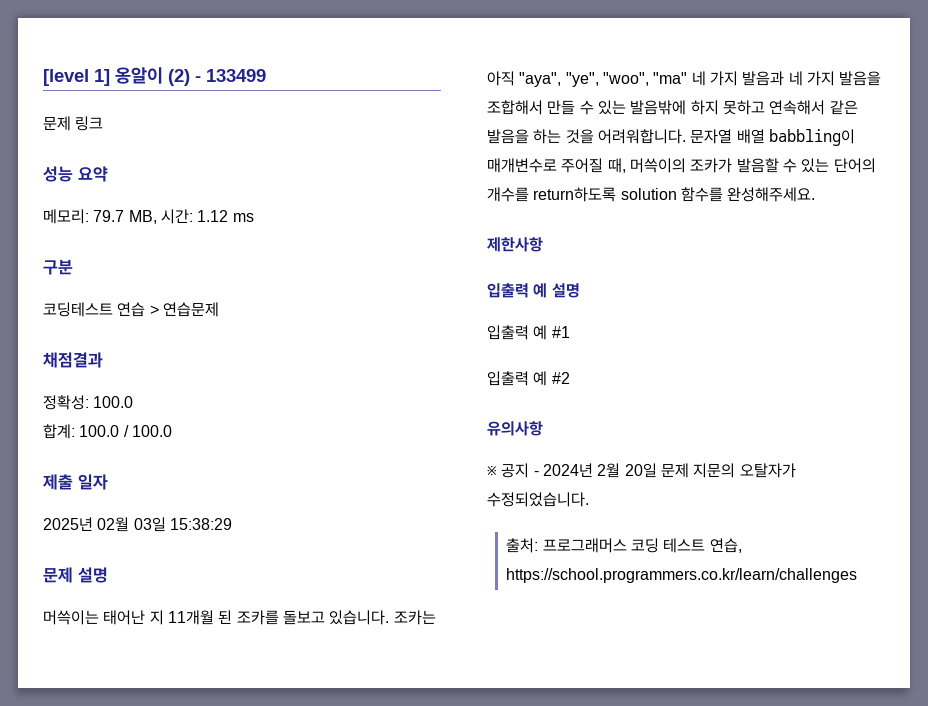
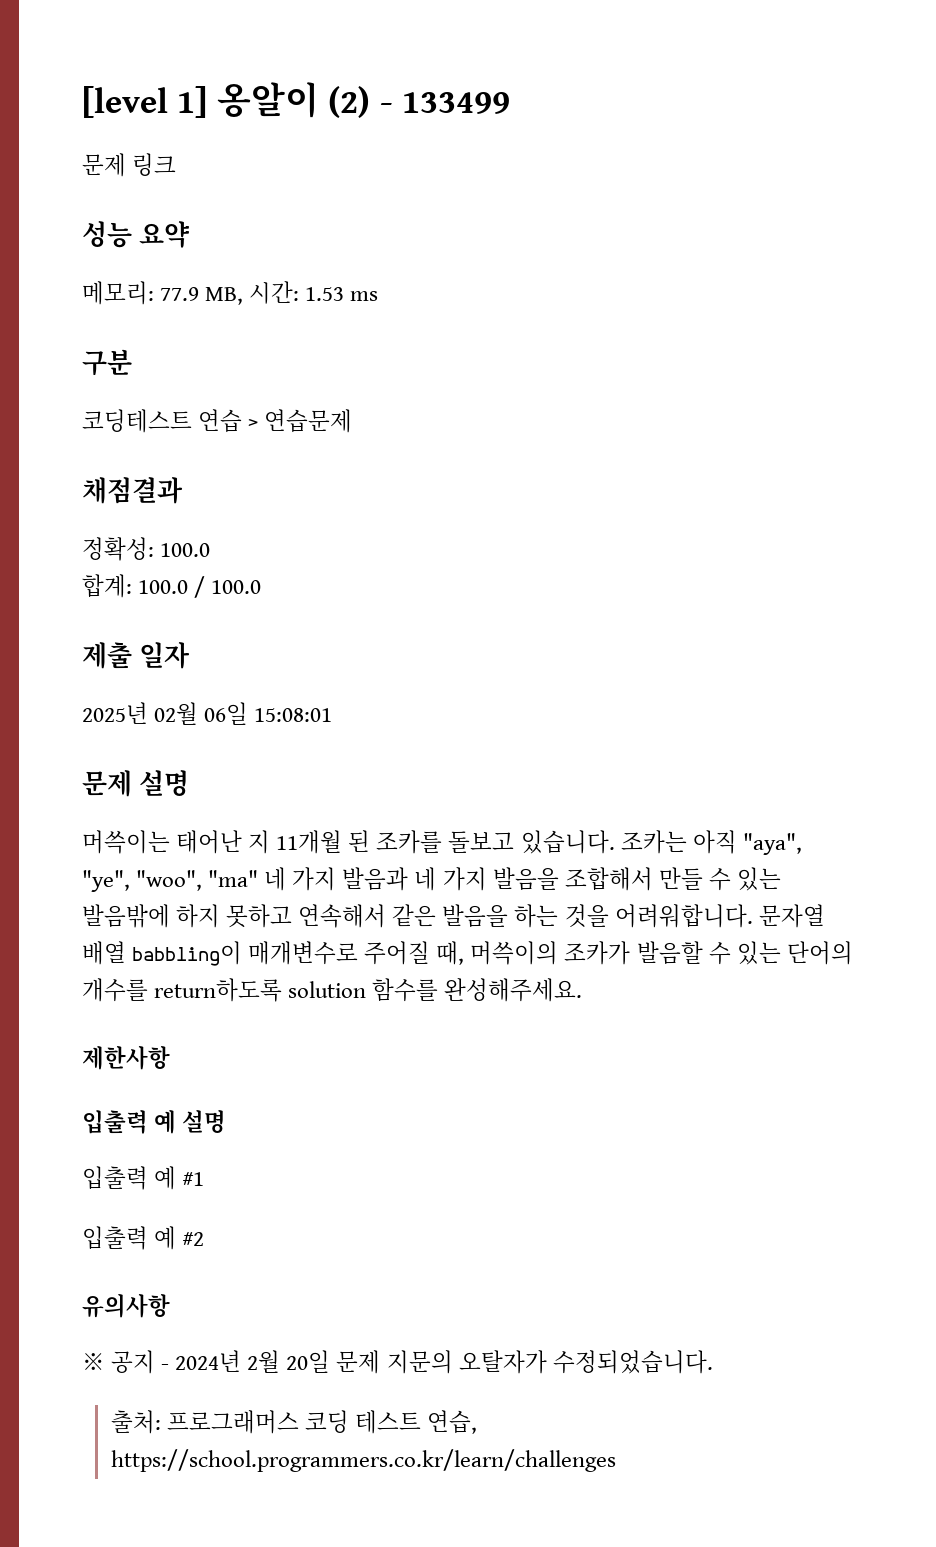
- 메모리: 79.7 MB, 시간: 1.12 ms
+ 메모리: 77.9 MB, 시간: 1.53 ms
- 2025년 02월 03일 15:38:29
+ 2025년 02월 06일 15:08:01

